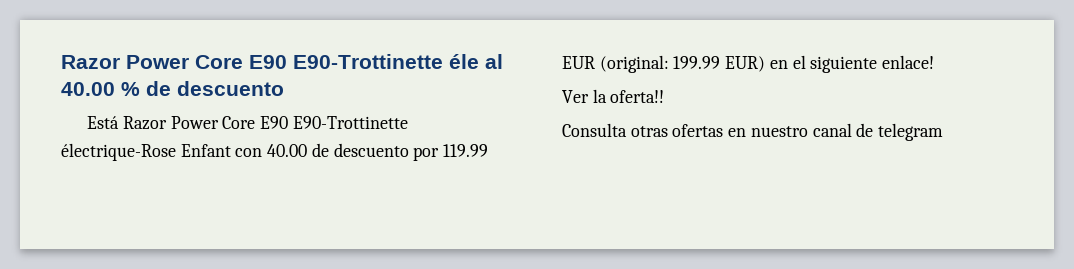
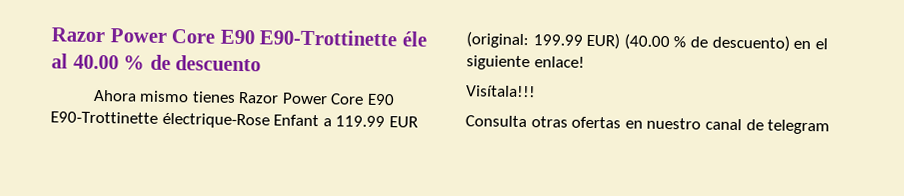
- Está Razor Power Core E90 E90-Trottinette électrique-Rose Enfant con 40.00 de descuento por 119.99 EUR (original: 199.99 EUR) en el siguiente enlace!
+ Ahora mismo tienes Razor Power Core E90 E90-Trottinette électrique-Rose Enfant a 119.99 EUR (original: 199.99 EUR) (40.00 % de descuento) en el siguiente enlace!
- Ver la oferta!!
+ Visítala!!!

